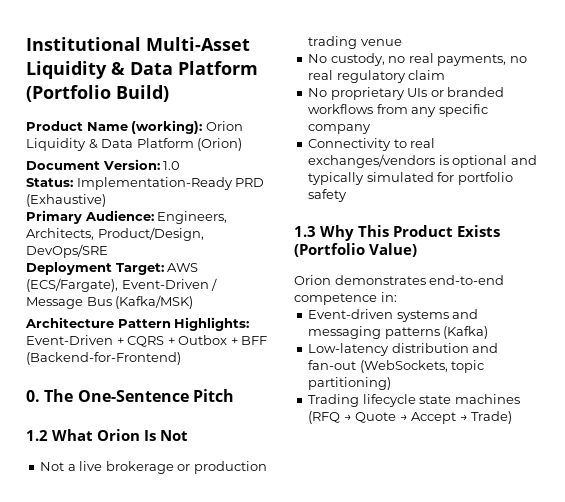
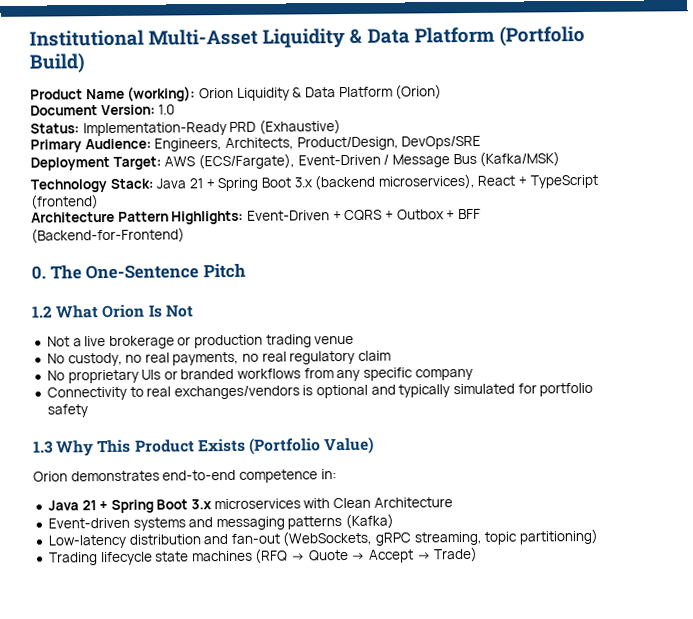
+ Technology Stack: Java 21 + Spring Boot 3.x (backend microservices), React + TypeScript (frontend)
+ Java 21 + Spring Boot 3.x microservices with Clean Architecture
- Low-latency distribution and fan-out (WebSockets, topic partitioning)
+ Low-latency distribution and fan-out (WebSockets, gRPC streaming, topic partitioning)

